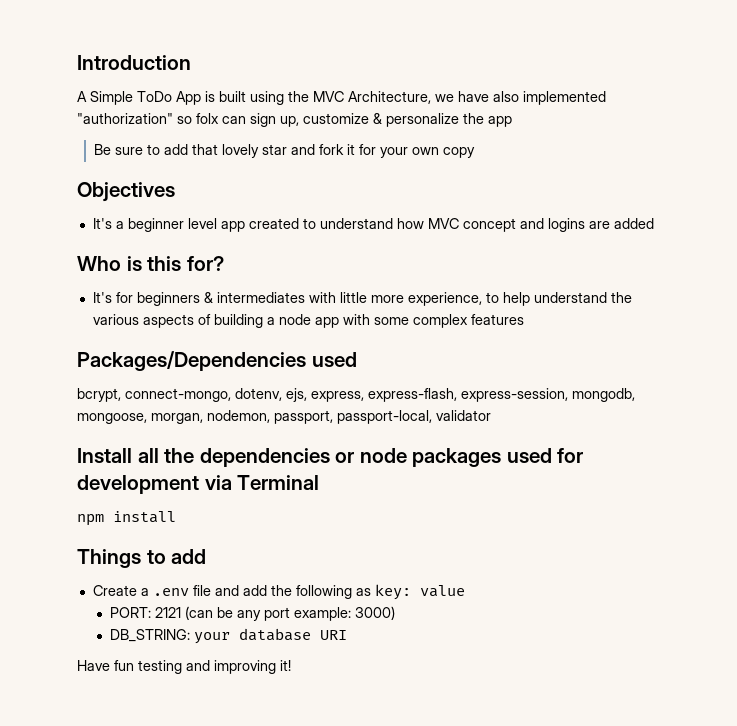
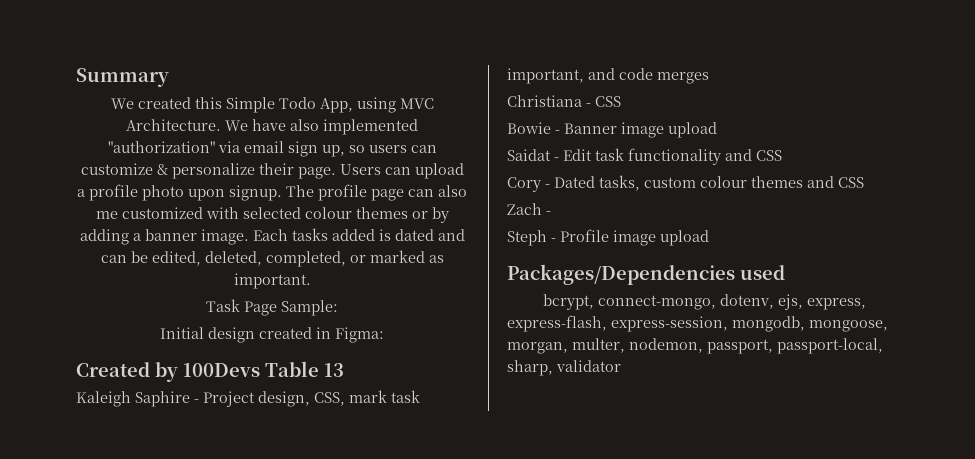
- Introduction
- A Simple ToDo App is built using the MVC Architecture, we have also implemented "authorization" so folx can sign up, customize & personalize the app
- Be sure to add that lovely star and fork it for your own copy
- Objectives
- It's a beginner level app created to understand how MVC concept and logins are added
- Who is this for?
- It's for beginners & intermediates with little more experience, to help understand the various aspects of building a node app with some complex features
+ Summary
+ We created this Simple Todo App, using MVC Architecture. We have also implemented "authorization" via email sign up, so users can customize & personalize their page. Users can upload a profile photo upon signup. The profile page can also me customized with selected colour themes or by adding a banner image. Each tasks added is dated and can be edited, deleted, completed, or marked as important.
+ Task Page Sample:
+ Initial design created in Figma:
+ Created by 100Devs Table 13
+ Kaleigh Saphire - Project design, CSS, mark task important, and code merges
+ Christiana - CSS
+ Bowie - Banner image upload
+ Saidat - Edit task functionality and CSS
+ Cory - Dated tasks, custom colour themes and CSS
+ Zach -
+ Steph - Profile image upload
- bcrypt, connect-mongo, dotenv, ejs, express, express-flash, express-session, mongodb, mongoose, morgan, nodemon, passport, passport-local, validator
+ bcrypt, connect-mongo, dotenv, ejs, express, express-flash, express-session, mongodb, mongoose, morgan, multer, nodemon, passport, passport-local, sharp, validator
- Install all the dependencies or node packages used for development via Terminal
- npm install
- Things to add
- Create a .env file and add the following as key: value
- PORT: 2121 (can be any port example: 3000)
- DB_STRING: your database URI
- Have fun testing and improving it!

